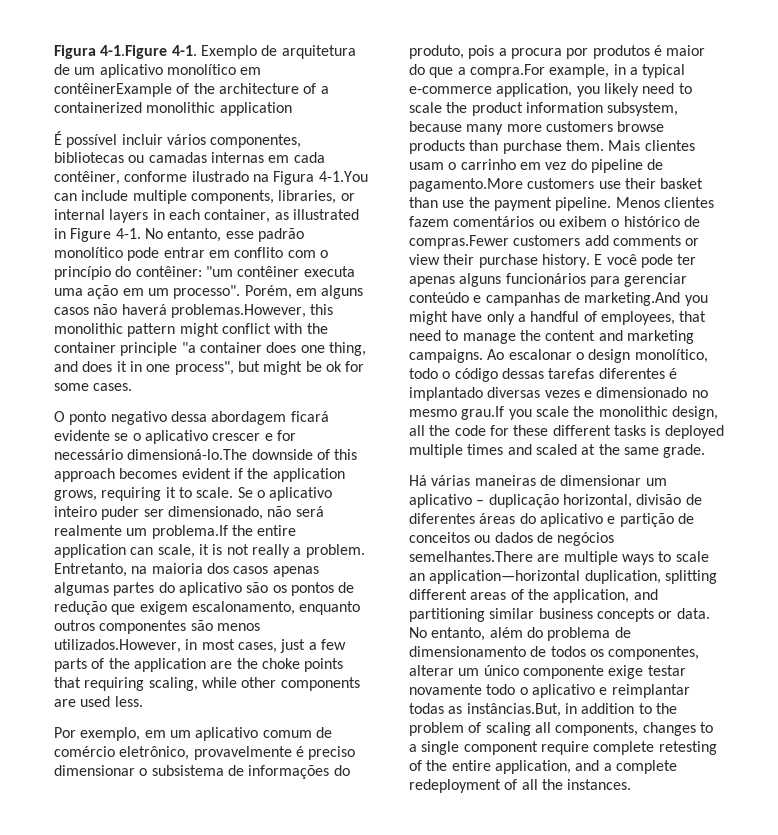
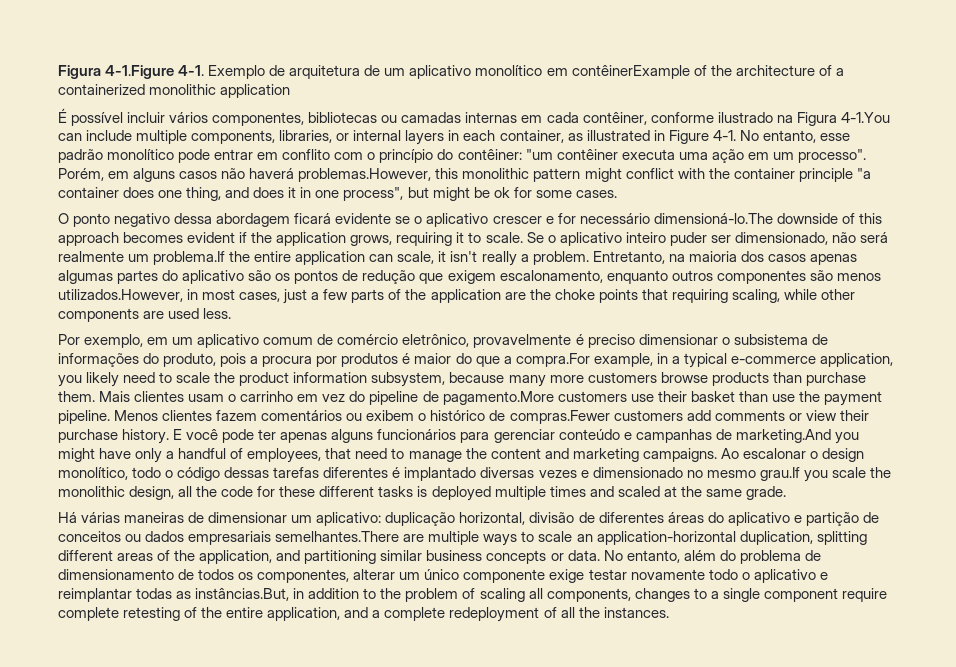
- Se o aplicativo inteiro puder ser dimensionado, não será realmente um problema.If the entire application can scale, it is not really a problem.
+ Se o aplicativo inteiro puder ser dimensionado, não será realmente um problema.If the entire application can scale, it isn't really a problem.
- Há várias maneiras de dimensionar um aplicativo – duplicação horizontal, divisão de diferentes áreas do aplicativo e partição de conceitos ou dados de negócios semelhantes.There are multiple ways to scale an application—horizontal duplication, splitting different areas of the application, and partitioning similar business concepts or data.
+ Há várias maneiras de dimensionar um aplicativo: duplicação horizontal, divisão de diferentes áreas do aplicativo e partição de conceitos ou dados empresariais semelhantes.There are multiple ways to scale an application-horizontal duplication, splitting different areas of the application, and partitioning similar business concepts or data.

